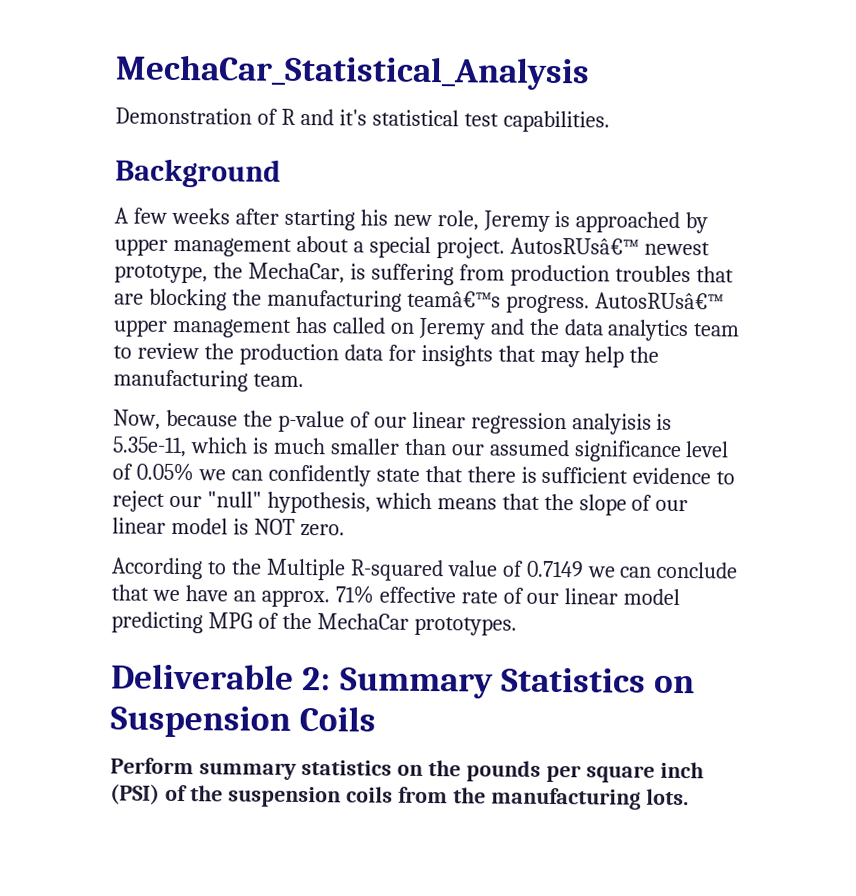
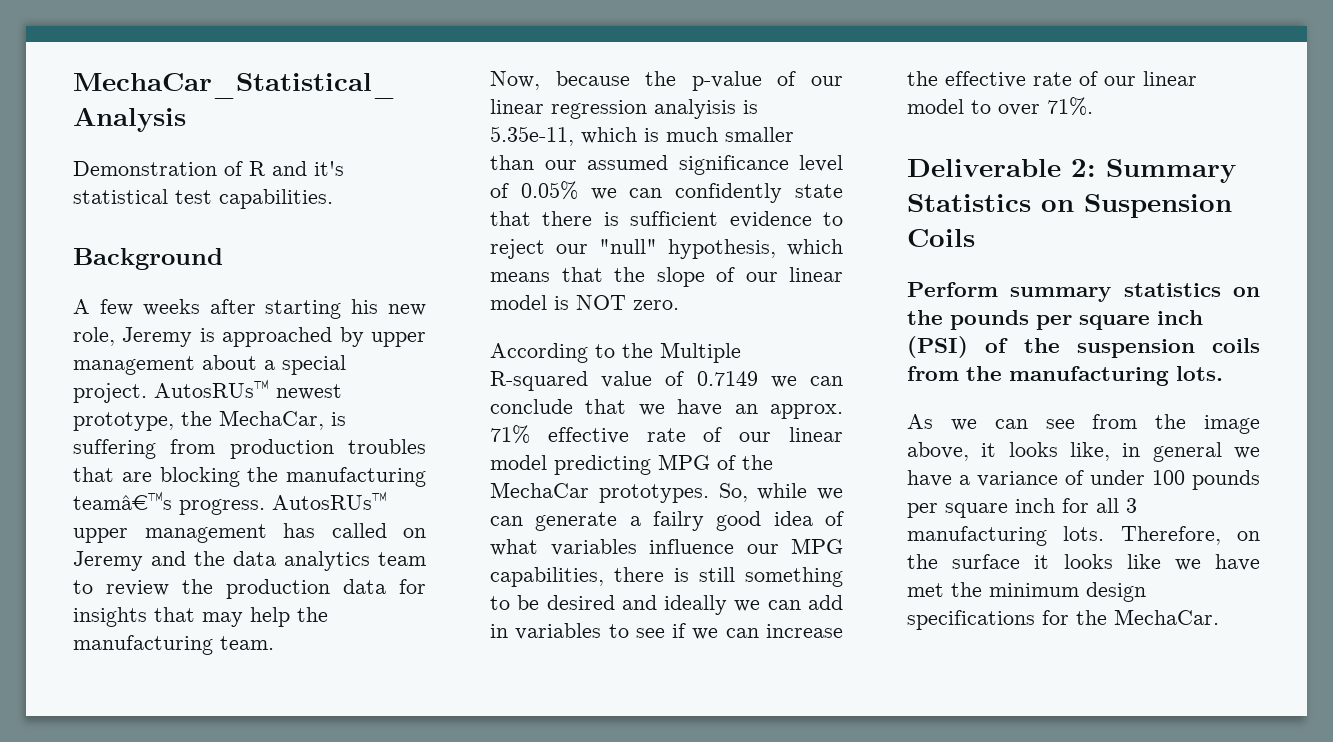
- AutosRUsâ€™ newest prototype, the MechaCar, is suffering from production troubles that are blocking the manufacturing teamâ€™s progress.
+ AutosRUs™ newest prototype, the MechaCar, is suffering from production troubles that are blocking the manufacturing teamâ€™s progress.
- AutosRUsâ€™ upper management has called on Jeremy and the data analytics team to review the production data for insights that may help the manufacturing team.
+ AutosRUs™ upper management has called on Jeremy and the data analytics team to review the production data for insights that may help the manufacturing team.
+ So, while we can generate a failry good idea of what variables influence our MPG capabilities, there is still something to be desired and ideally we can add in variables to see if we can increase the effective rate of our linear model to over 71%.
+ As we can see from the image above, it looks like, in general we have a variance of under 100 pounds per square inch for all 3 manufacturing lots. Therefore, on the surface it looks like we have met the minimum design specifications for the MechaCar.

